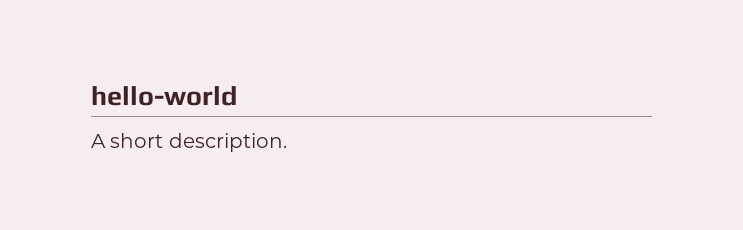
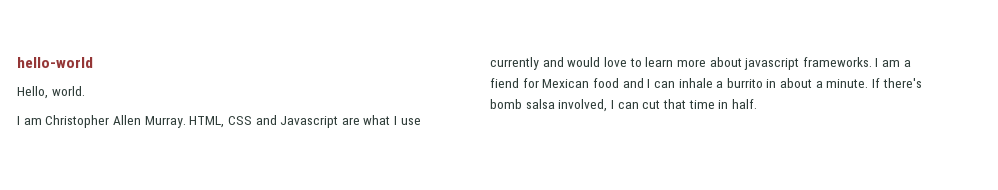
- A short description.
+ Hello, world.
+ I am Christopher Allen Murray. HTML, CSS and Javascript are what I use currently and would love to learn more about javascript frameworks. I am a fiend for Mexican food and I can inhale a burrito in about a minute. If there's bomb salsa involved, I can cut that time in half.

